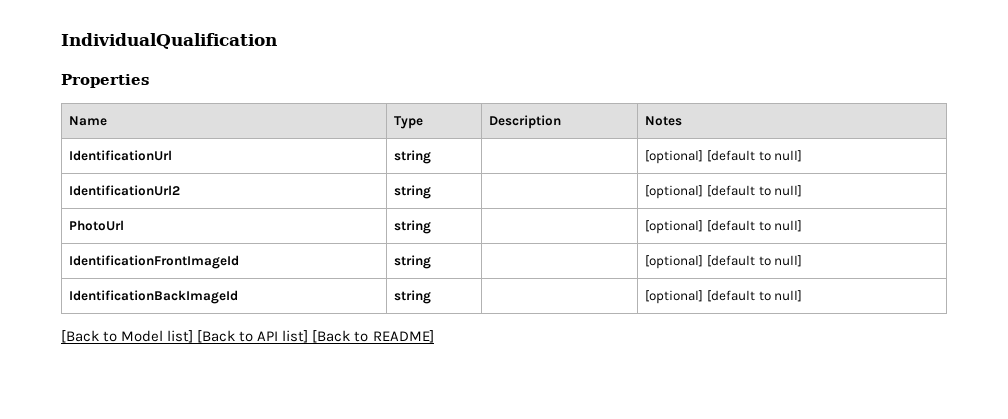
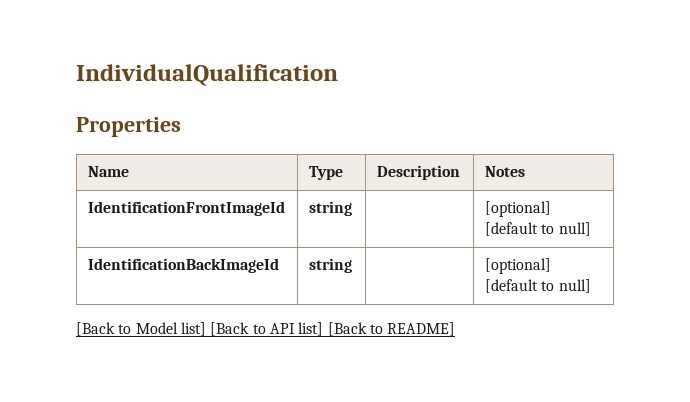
- IdentificationUrl | string | | [optional] [default to null]
- IdentificationUrl2 | string | | [optional] [default to null]
- PhotoUrl | string | | [optional] [default to null]

